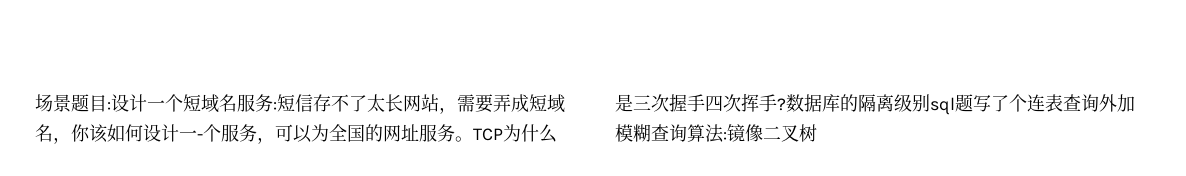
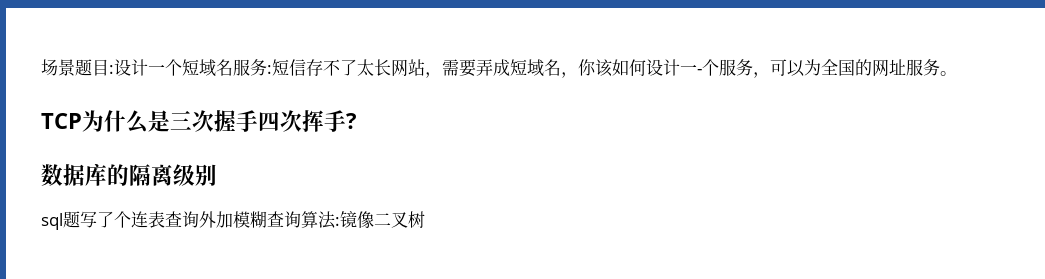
- 场景题目:设计一个短域名服务:短信存不了太长网站，需要弄成短域名，你该如何设计一-个服务，可以为全国的网址服务。TCP为什么是三次握手四次挥手?数据库的隔离级别sql题写了个连表查询外加模糊查询算法:镜像二叉树
+ 场景题目:设计一个短域名服务:短信存不了太长网站，需要弄成短域名，你该如何设计一-个服务，可以为全国的网址服务。
+ TCP为什么是三次握手四次挥手?
+ 数据库的隔离级别
+ sql题写了个连表查询外加模糊查询算法:镜像二叉树

